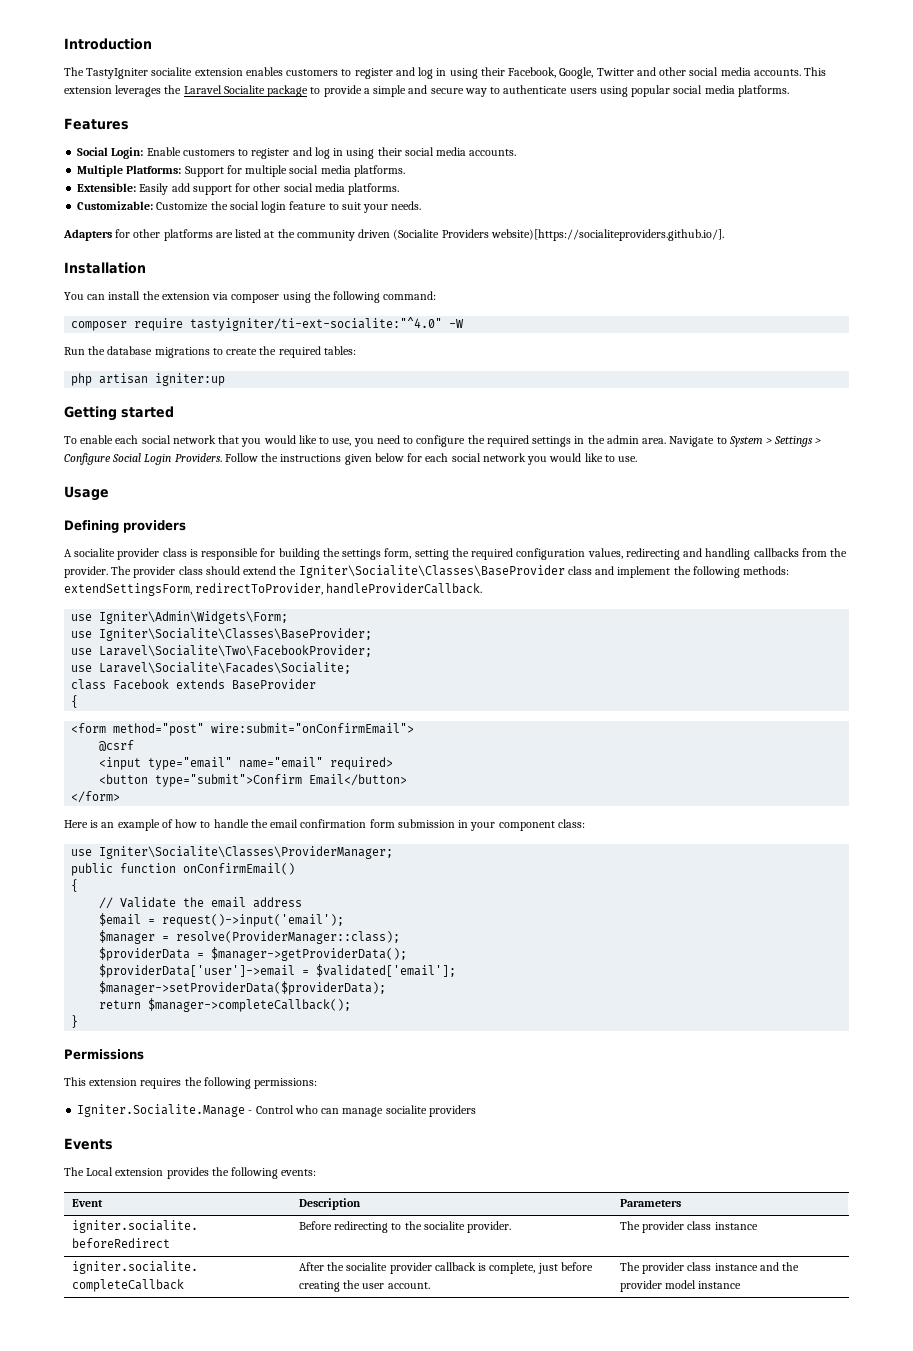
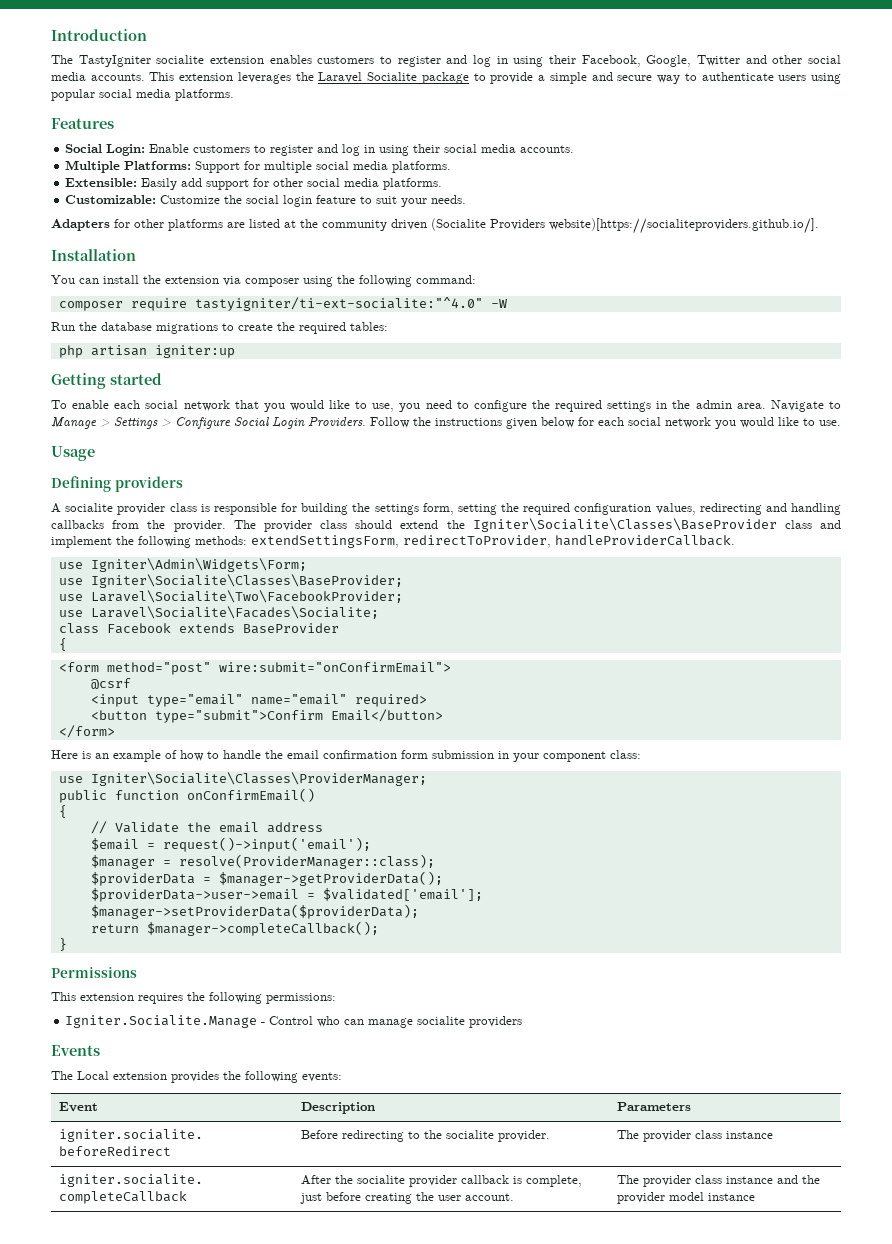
- Navigate to System > Settings > Configure Social Login Providers.
+ Navigate to Manage > Settings > Configure Social Login Providers.
- $providerData['user']->email = $validated['email'];
+ $providerData->user->email = $validated['email'];

